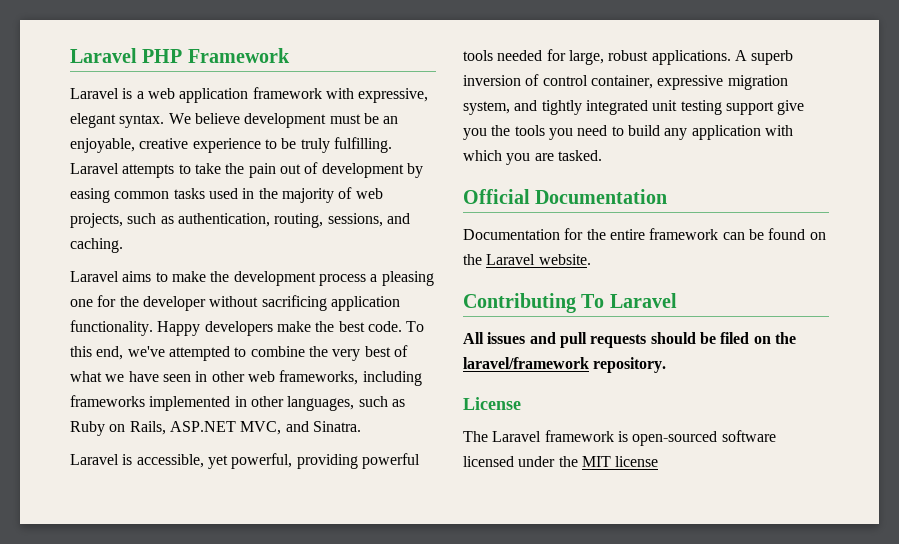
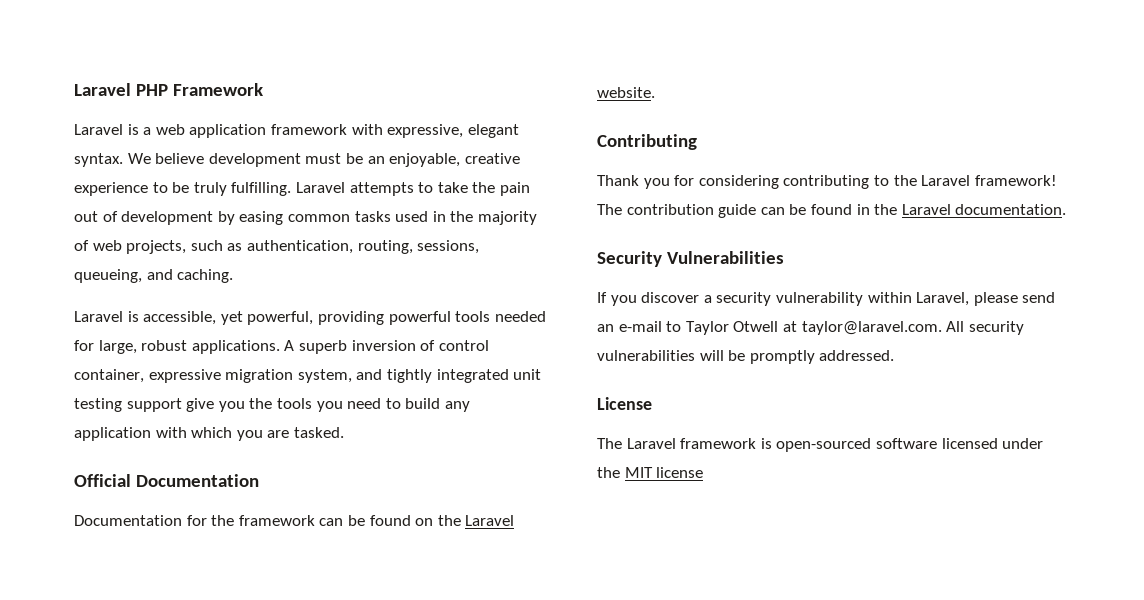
- Laravel attempts to take the pain out of development by easing common tasks used in the majority of web projects, such as authentication, routing, sessions, and caching.
+ Laravel attempts to take the pain out of development by easing common tasks used in the majority of web projects, such as authentication, routing, sessions, queueing, and caching.
- Laravel aims to make the development process a pleasing one for the developer without sacrificing application functionality. Happy developers make the best code. To this end, we've attempted to combine the very best of what we have seen in other web frameworks, including frameworks implemented in other languages, such as Ruby on Rails, ASP.NET MVC, and Sinatra.
- Documentation for the entire framework can be found on the Laravel website.
+ Documentation for the framework can be found on the Laravel website.
- Contributing To Laravel
- All issues and pull requests should be filed on the laravel/framework repository.
+ Contributing
+ Thank you for considering contributing to the Laravel framework! The contribution guide can be found in the Laravel documentation.
+ Security Vulnerabilities
+ If you discover a security vulnerability within Laravel, please send an e-mail to Taylor Otwell at taylor@laravel.com. All security vulnerabilities will be promptly addressed.

